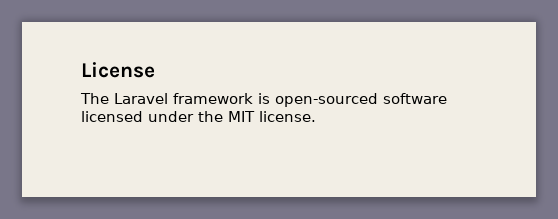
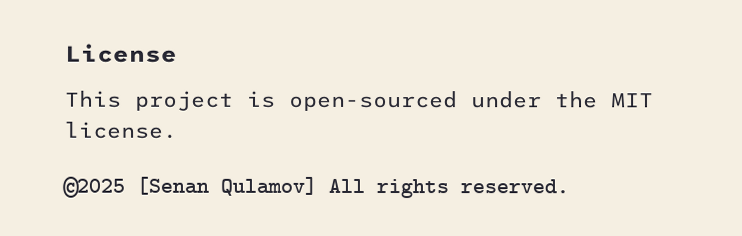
- The Laravel framework is open-sourced software licensed under the MIT license.
+ This project is open-sourced under the MIT license.
+ ©2025 [Senan Qulamov] All rights reserved.

